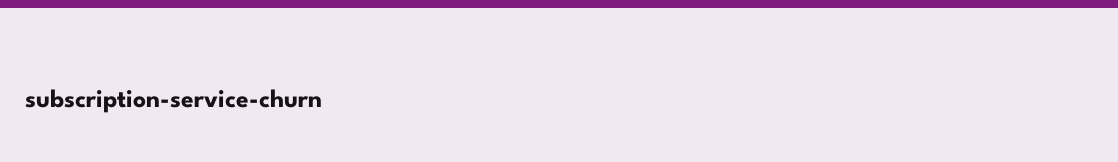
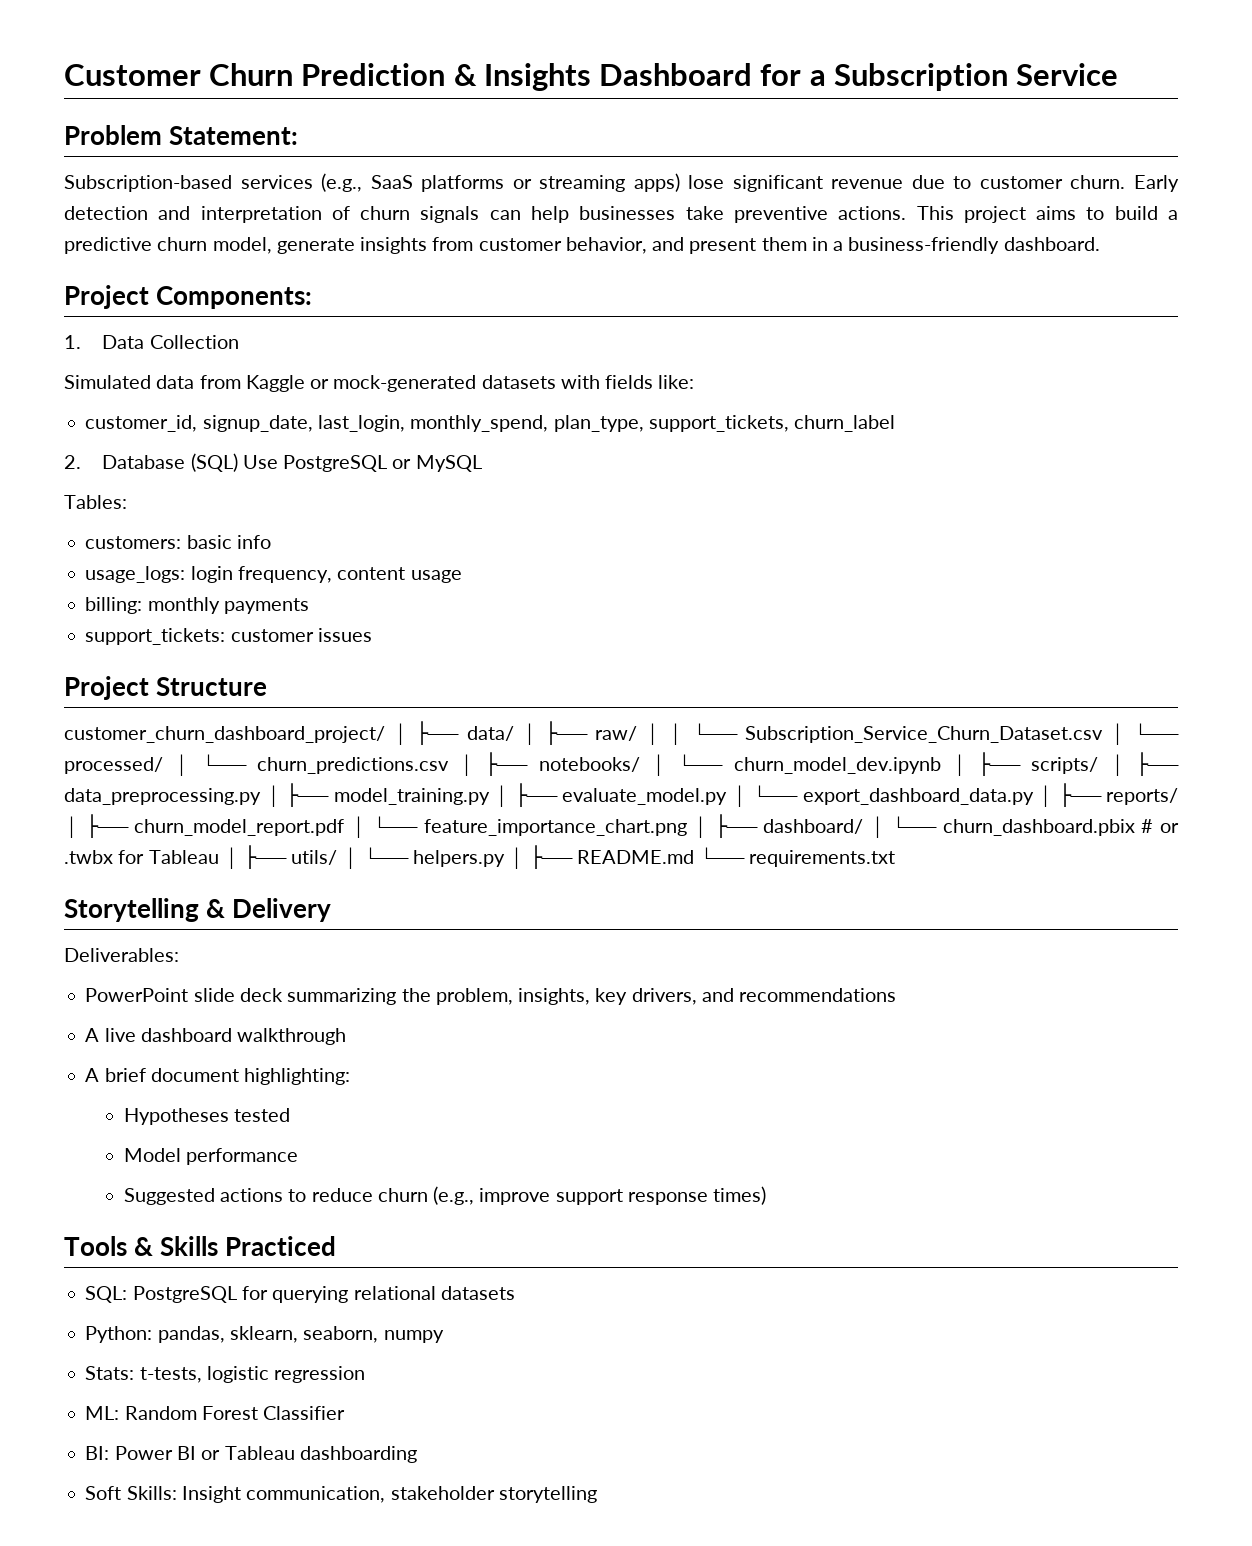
- subscription-service-churn
+ Customer Churn Prediction & Insights Dashboard for a Subscription Service
+ Problem Statement:
+ Subscription-based services (e.g., SaaS platforms or streaming apps) lose significant revenue due to customer churn. Early detection and interpretation of churn signals can help businesses take preventive actions. This project aims to build a predictive churn model, generate insights from customer behavior, and present them in a business-friendly dashboard.
+ Project Components:
+ 1. Data Collection
+ Simulated data from Kaggle or mock-generated datasets with fields like:
+ customer_id, signup_date, last_login, monthly_spend, plan_type, support_tickets, churn_label
+ 2. Database (SQL) Use PostgreSQL or MySQL
+ Tables:
+ customers: basic info
+ usage_logs: login frequency, content usage
+ billing: monthly payments
+ support_tickets: customer issues
+ Project Structure
+ customer_churn_dashboard_project/ │ ├── data/ │ ├── raw/ │ │ └── Subscription_Service_Churn_Dataset.csv │ └── processed/ │ └── churn_predictions.csv │ ├── notebooks/ │ └── churn_model_dev.ipynb │ ├── scripts/ │ ├── data_preprocessing.py │ ├── model_training.py │ ├── evaluate_model.py │ └── export_dashboard_data.py │ ├── reports/ │ ├── churn_model_report.pdf │ └── feature_importance_chart.png │ ├── dashboard/ │ └── churn_dashboard.pbix # or .twbx for Tableau │ ├── utils/ │ └── helpers.py │ ├── README.md └── requirements.txt
+ Storytelling & Delivery
+ Deliverables:
+ PowerPoint slide deck summarizing the problem, insights, key drivers, and recommendations
+ A live dashboard walkthrough
+ A brief document highlighting:
+ Hypotheses tested
+ Model performance
+ Suggested actions to reduce churn (e.g., improve support response times)
+ Tools & Skills Practiced
+ SQL: PostgreSQL for querying relational datasets
+ Python: pandas, sklearn, seaborn, numpy
+ Stats: t-tests, logistic regression
+ ML: Random Forest Classifier
+ BI: Power BI or Tableau dashboarding
+ Soft Skills: Insight communication, stakeholder storytelling

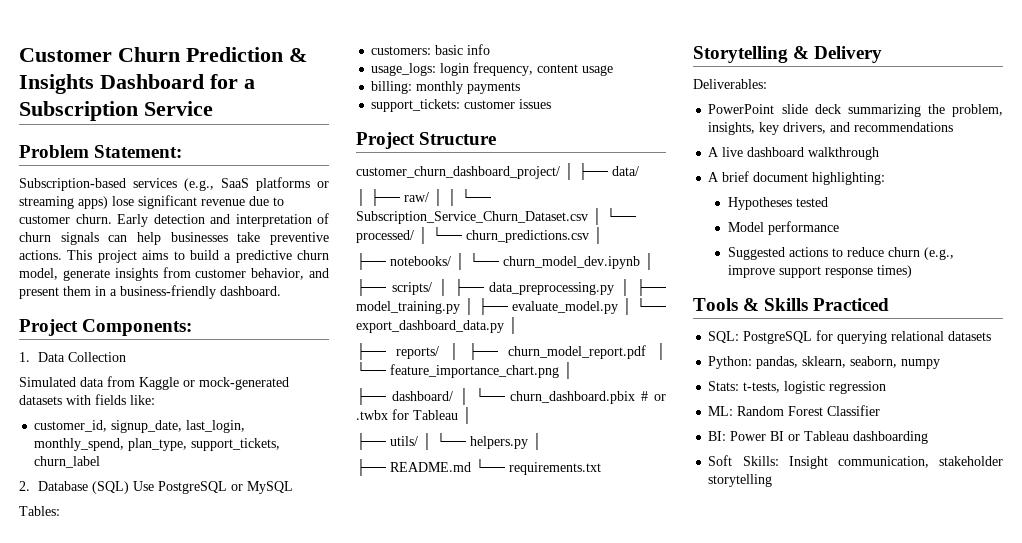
- customer_churn_dashboard_project/ │ ├── data/ │ ├── raw/ │ │ └── Subscription_Service_Churn_Dataset.csv │ └── processed/ │ └── churn_predictions.csv │ ├── notebooks/ │ └── churn_model_dev.ipynb │ ├── scripts/ │ ├── data_preprocessing.py │ ├── model_training.py │ ├── evaluate_model.py │ └── export_dashboard_data.py │ ├── reports/ │ ├── churn_model_report.pdf │ └── feature_importance_chart.png │ ├── dashboard/ │ └── churn_dashboard.pbix # or .twbx for Tableau │ ├── utils/ │ └── helpers.py │ ├── README.md └── requirements.txt
+ customer_churn_dashboard_project/ │ ├── data/
+ │ ├── raw/ │ │ └── Subscription_Service_Churn_Dataset.csv │ └── processed/ │ └── churn_predictions.csv │
+ ├── notebooks/ │ └── churn_model_dev.ipynb │
+ ├── scripts/ │ ├── data_preprocessing.py │ ├── model_training.py │ ├── evaluate_model.py │ └── export_dashboard_data.py │
+ ├── reports/ │ ├── churn_model_report.pdf │ └── feature_importance_chart.png │
+ ├── dashboard/ │ └── churn_dashboard.pbix # or .twbx for Tableau │
+ ├── utils/ │ └── helpers.py │
+ ├── README.md └── requirements.txt

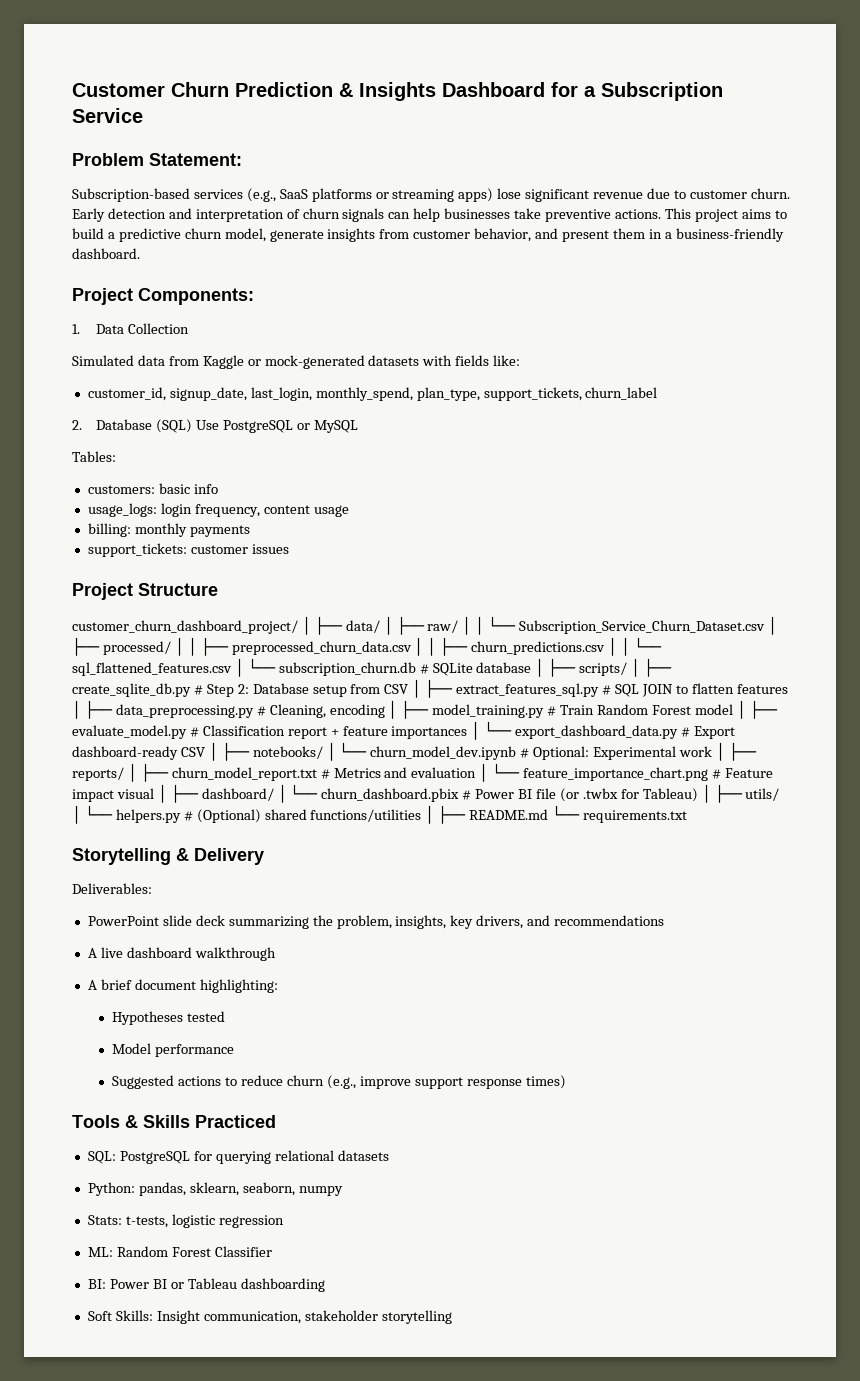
- customer_churn_dashboard_project/ │ ├── data/
- │ ├── raw/ │ │ └── Subscription_Service_Churn_Dataset.csv │ └── processed/ │ └── churn_predictions.csv │
- ├── notebooks/ │ └── churn_model_dev.ipynb │
- ├── scripts/ │ ├── data_preprocessing.py │ ├── model_training.py │ ├── evaluate_model.py │ └── export_dashboard_data.py │
- ├── reports/ │ ├── churn_model_report.pdf │ └── feature_importance_chart.png │
- ├── dashboard/ │ └── churn_dashboard.pbix # or .twbx for Tableau │
- ├── utils/ │ └── helpers.py │
- ├── README.md └── requirements.txt
+ customer_churn_dashboard_project/ │ ├── data/ │ ├── raw/ │ │ └── Subscription_Service_Churn_Dataset.csv │ ├── processed/ │ │ ├── preprocessed_churn_data.csv │ │ ├── churn_predictions.csv │ │ └── sql_flattened_features.csv │ └── subscription_churn.db # SQLite database │ ├── scripts/ │ ├── create_sqlite_db.py # Step 2: Database setup from CSV │ ├── extract_features_sql.py # SQL JOIN to flatten features │ ├── data_preprocessing.py # Cleaning, encoding │ ├── model_training.py # Train Random Forest model │ ├── evaluate_model.py # Classification report + feature importances │ └── export_dashboard_data.py # Export dashboard-ready CSV │ ├── notebooks/ │ └── churn_model_dev.ipynb # Optional: Experimental work │ ├── reports/ │ ├── churn_model_report.txt # Metrics and evaluation │ └── feature_importance_chart.png # Feature impact visual │ ├── dashboard/ │ └── churn_dashboard.pbix # Power BI file (or .twbx for Tableau) │ ├── utils/ │ └── helpers.py # (Optional) shared functions/utilities │ ├── README.md └── requirements.txt

